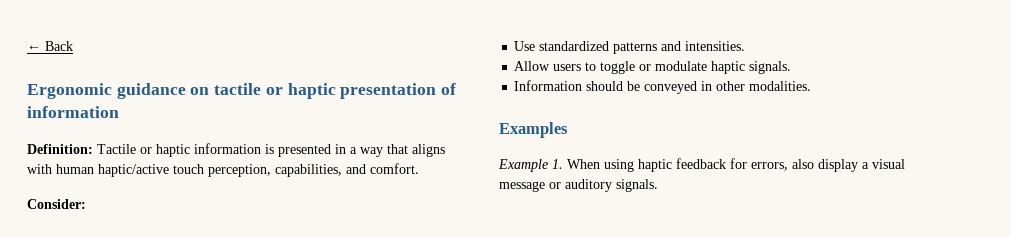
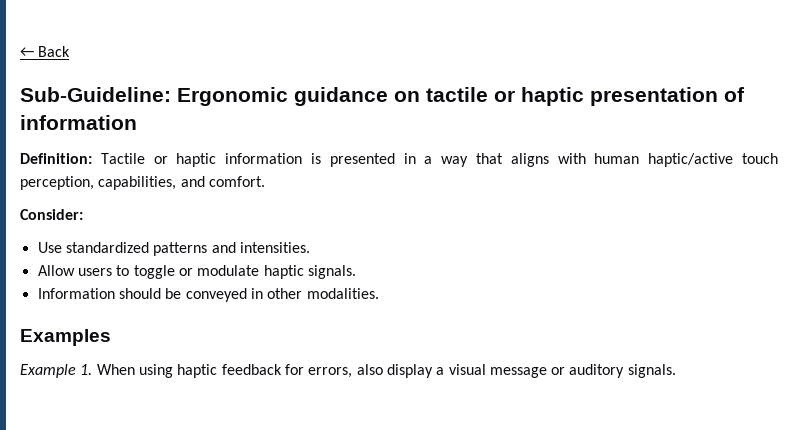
- Ergonomic guidance on tactile or haptic presentation of information
+ Sub-Guideline: Ergonomic guidance on tactile or haptic presentation of information

